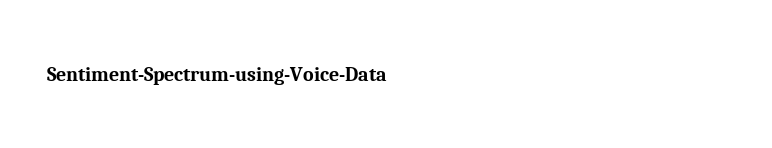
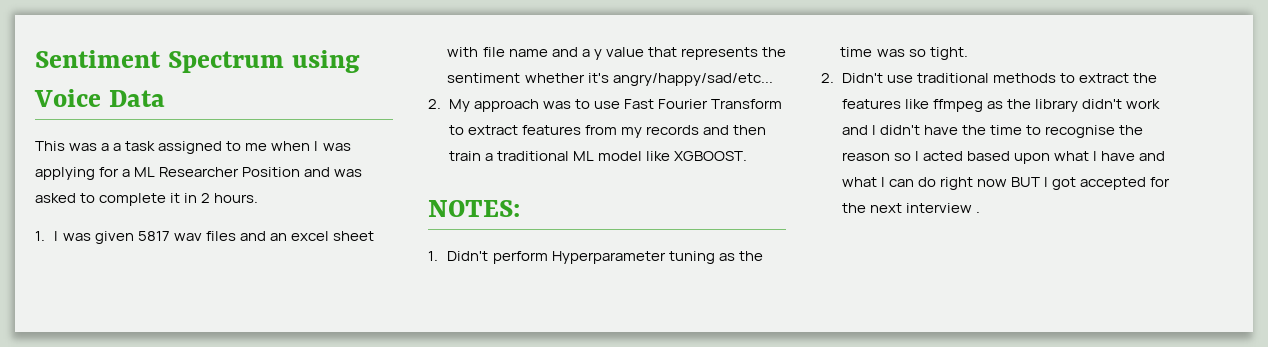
- Sentiment-Spectrum-using-Voice-Data
+ Sentiment Spectrum using Voice Data
+ This was a a task assigned to me when I was applying for a ML Researcher Position and was asked to complete it in 2 hours.
+ 1. I was given 5817 wav files and an excel sheet with file name and a y value that represents the sentiment whether it's angry/happy/sad/etc...
+ 2. My approach was to use Fast Fourier Transform to extract features from my records and then train a traditional ML model like XGBOOST.
+ NOTES:
+ 1. Didn't perform Hyperparameter tuning as the time was so tight.
+ 2. Didn't use traditional methods to extract the features like ffmpeg as the library didn't work and I didn't have the time to recognise the reason so I acted based upon what I have and what I can do right now BUT I got accepted for the next interview .

